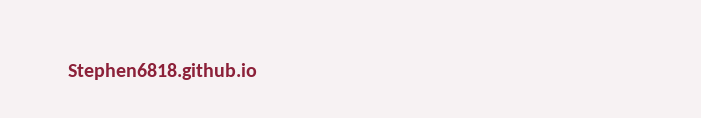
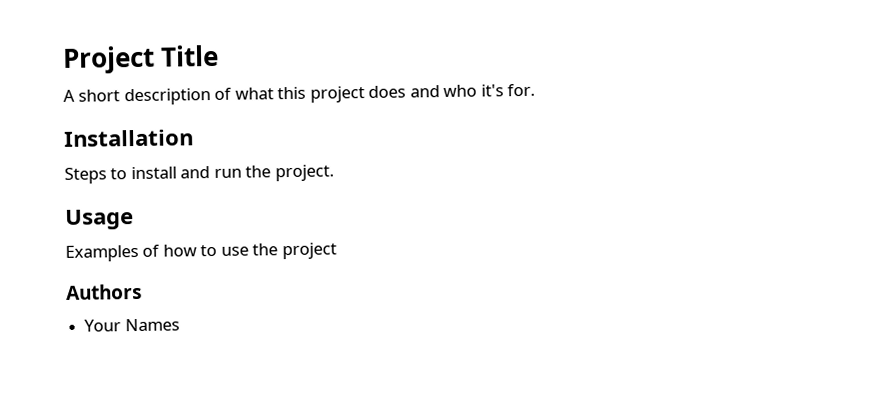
- Stephen6818.github.io
+ Project Title
+ A short description of what this project does and who it's for.
+ Installation
+ Steps to install and run the project.
+ Usage
+ Examples of how to use the project
+ Authors
+ Your Names

